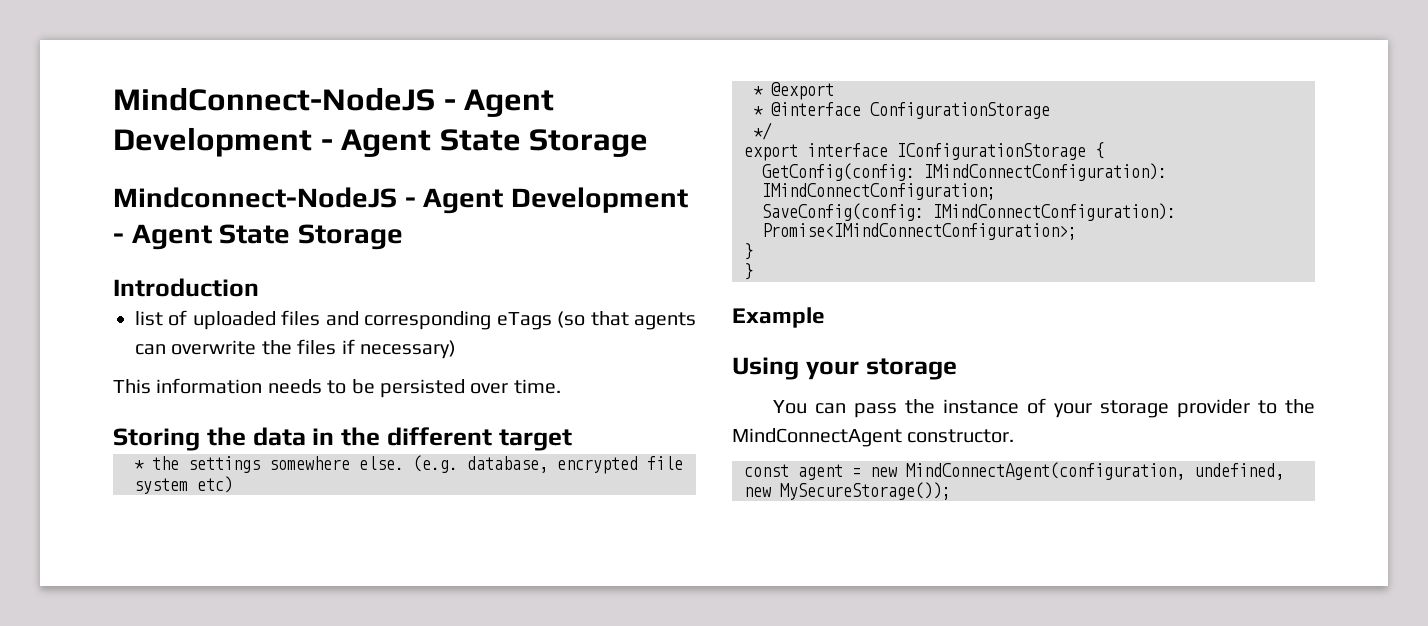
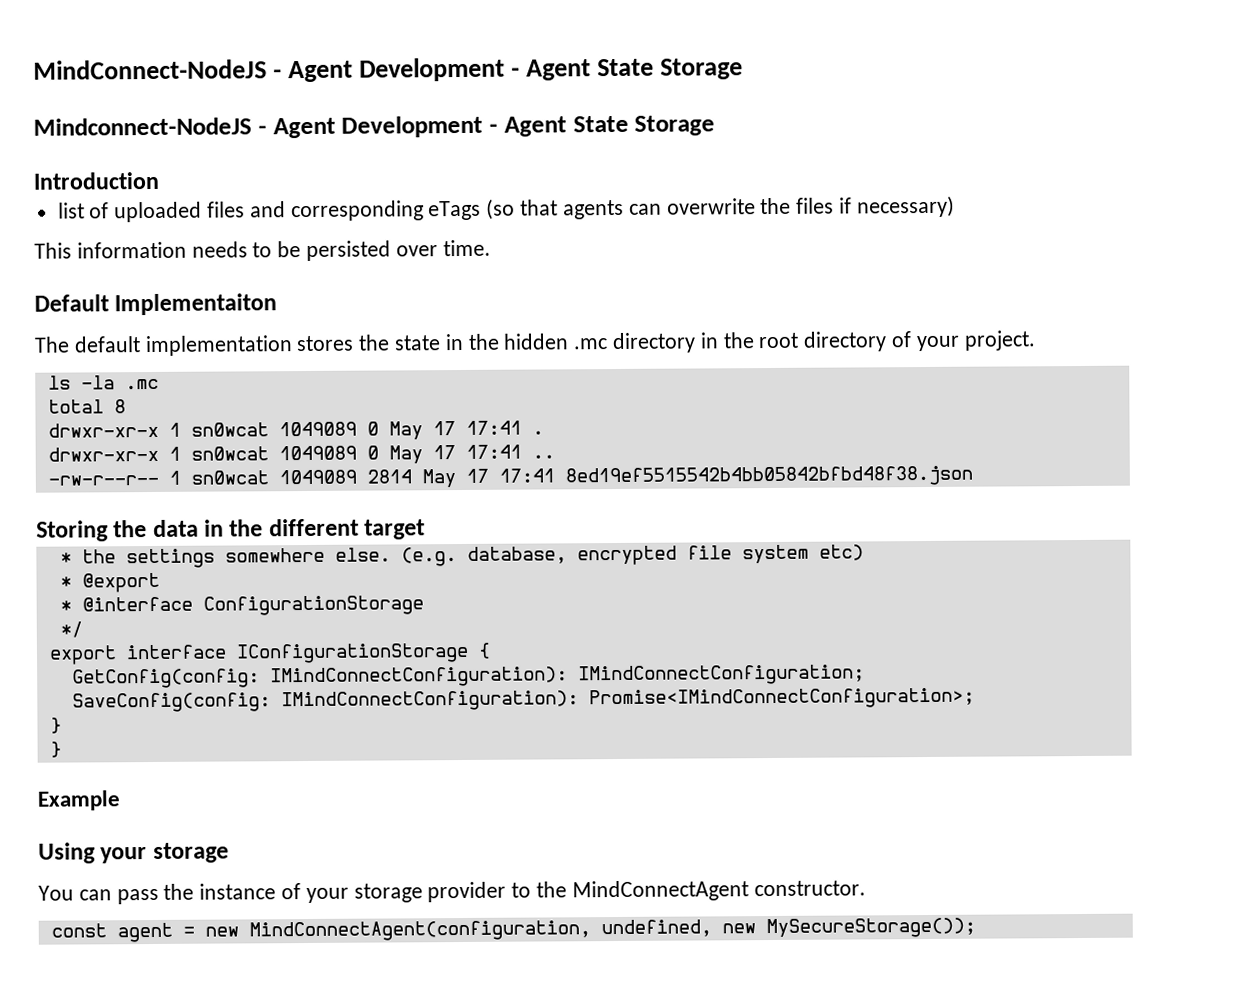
+ Default Implementaiton
+ The default implementation stores the state in the hidden .mc directory in the root directory of your project.
+ ls -la .mc
+ total 8
+ drwxr-xr-x 1 sn0wcat 1049089 0 May 17 17:41 .
+ drwxr-xr-x 1 sn0wcat 1049089 0 May 17 17:41 ..
+ -rw-r--r-- 1 sn0wcat 1049089 2814 May 17 17:41 8ed19ef5515542b4bb05842bfbd48f38.json

